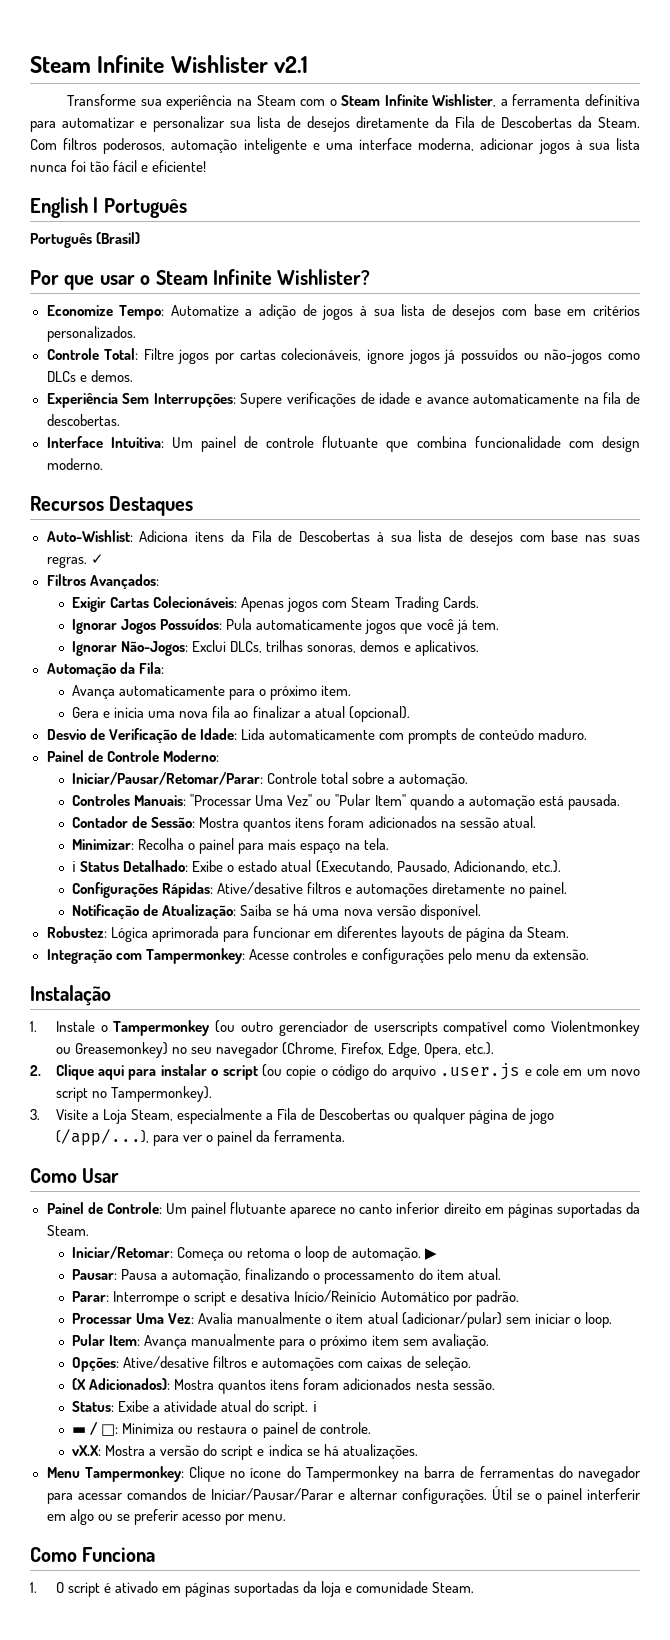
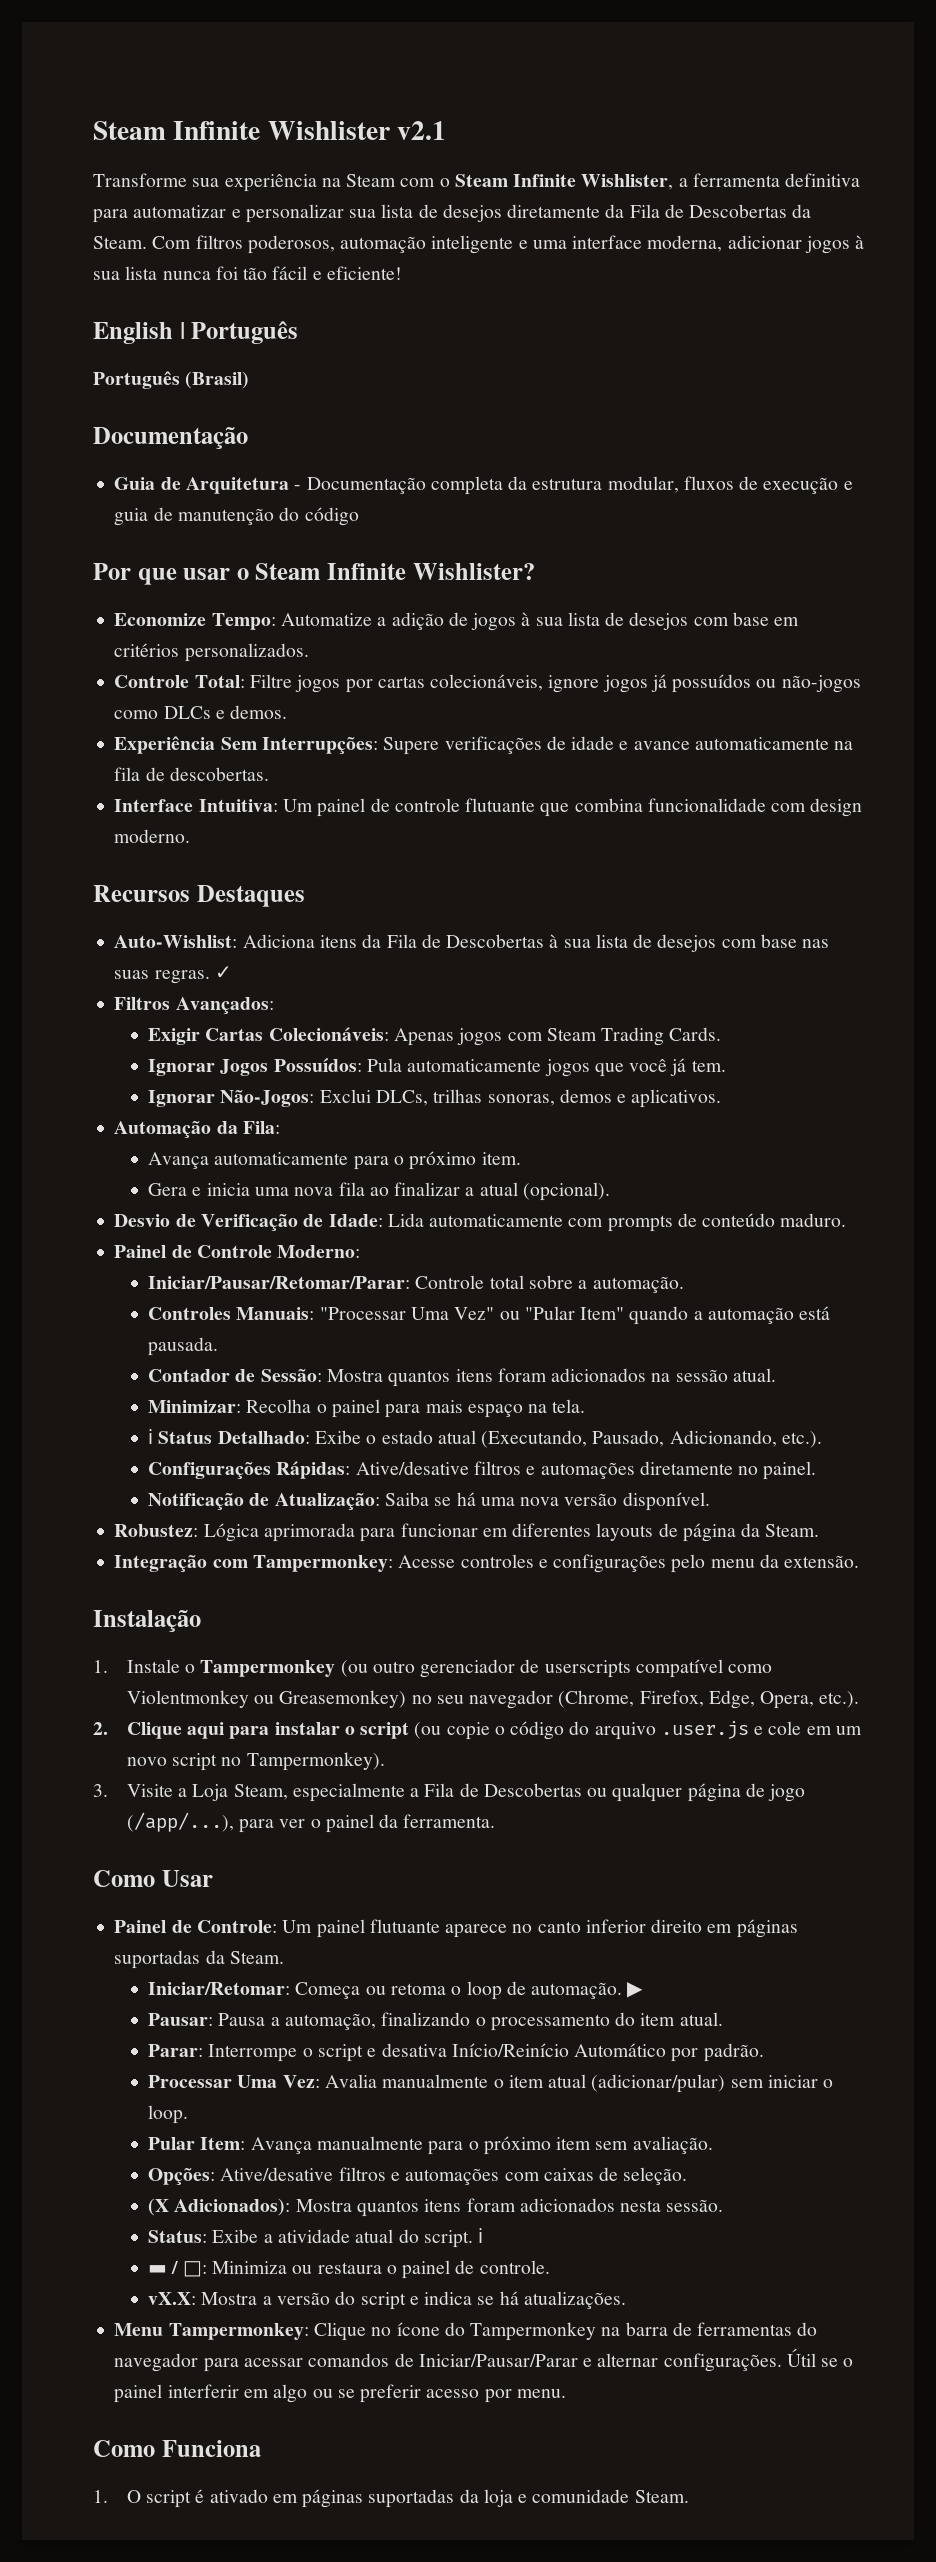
  Português (Brasil)
+ Documentação
+ Guia de Arquitetura - Documentação completa da estrutura modular, fluxos de execução e guia de manutenção do código

